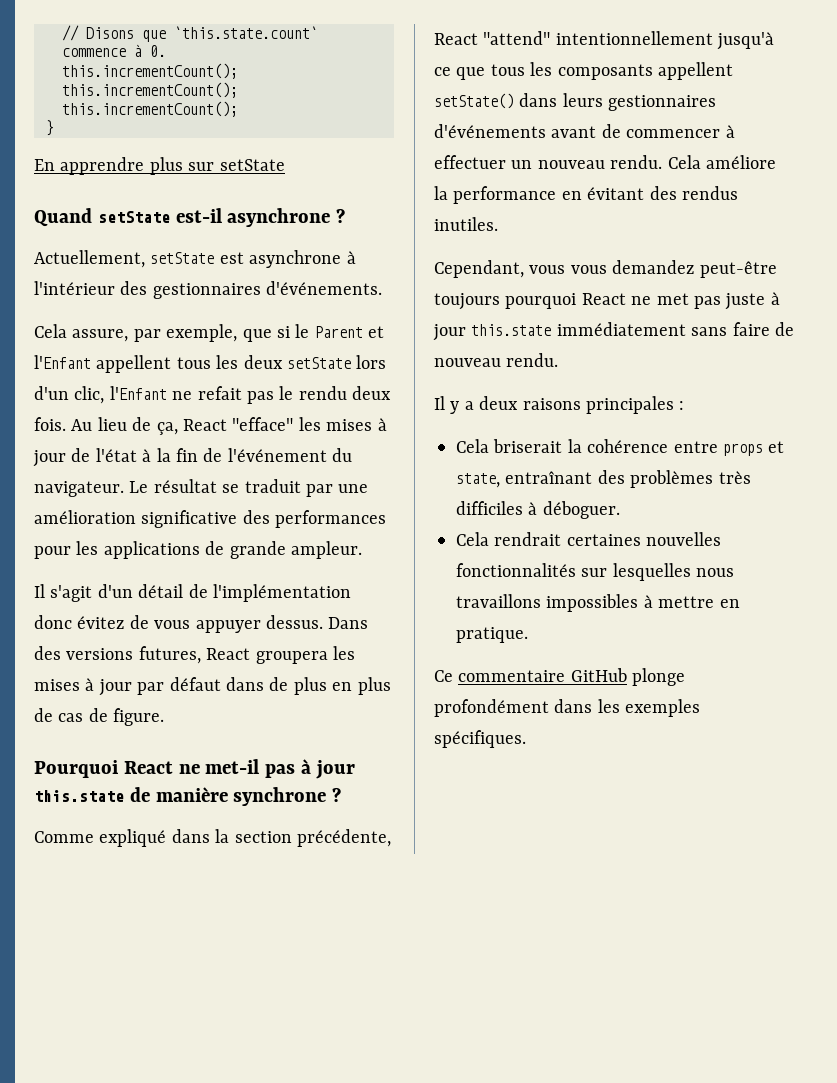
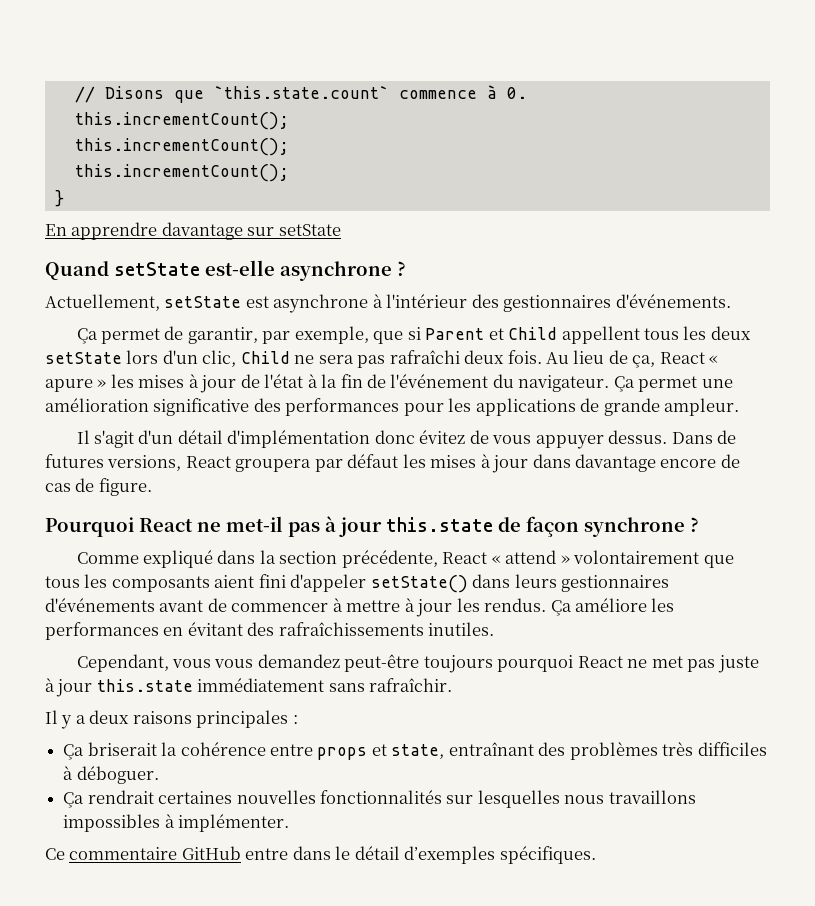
- En apprendre plus sur setState
+ En apprendre davantage sur setState
- Quand setState est-il asynchrone ?
+ Quand setState est-elle asynchrone ?
- Cela assure, par exemple, que si le Parent et l'Enfant appellent tous les deux setState lors d'un clic, l'Enfant ne refait pas le rendu deux fois.
+ Ça permet de garantir, par exemple, que si Parent et Child appellent tous les deux setState lors d'un clic, Child ne sera pas rafraîchi deux fois.
- Au lieu de ça, React "efface" les mises à jour de l'état à la fin de l'événement du navigateur.
+ Au lieu de ça, React « apure » les mises à jour de l'état à la fin de l'événement du navigateur.
- Le résultat se traduit par une amélioration significative des performances pour les applications de grande ampleur.
+ Ça permet une amélioration significative des performances pour les applications de grande ampleur.
- Il s'agit d'un détail de l'implémentation donc évitez de vous appuyer dessus.
+ Il s'agit d'un détail d'implémentation donc évitez de vous appuyer dessus.
- Dans des versions futures, React groupera les mises à jour par défaut dans de plus en plus de cas de figure.
+ Dans de futures versions, React groupera par défaut les mises à jour dans davantage encore de cas de figure.
- Pourquoi React ne met-il pas à jour this.state de manière synchrone ?
+ Pourquoi React ne met-il pas à jour this.state de façon synchrone ?
- Comme expliqué dans la section précédente, React "attend" intentionnellement jusqu'à ce que tous les composants appellent setState() dans leurs gestionnaires d'événements avant de commencer à effectuer un nouveau rendu. Cela améliore la performance en évitant des rendus inutiles.
+ Comme expliqué dans la section précédente, React « attend » volontairement que tous les composants aient fini d'appeler setState() dans leurs gestionnaires d'événements avant de commencer à mettre à jour les rendus. Ça améliore les performances en évitant des rafraîchissements inutiles.
- Cependant, vous vous demandez peut-être toujours pourquoi React ne met pas juste à jour this.state immédiatement sans faire de nouveau rendu.
+ Cependant, vous vous demandez peut-être toujours pourquoi React ne met pas juste à jour this.state immédiatement sans rafraîchir.
- Cela briserait la cohérence entre props et state, entraînant des problèmes très difficiles à déboguer.
+ Ça briserait la cohérence entre props et state, entraînant des problèmes très difficiles à déboguer.
- Cela rendrait certaines nouvelles fonctionnalités sur lesquelles nous travaillons impossibles à mettre en pratique.
+ Ça rendrait certaines nouvelles fonctionnalités sur lesquelles nous travaillons impossibles à implémenter.
- Ce commentaire GitHub plonge profondément dans les exemples spécifiques.
+ Ce commentaire GitHub entre dans le détail d’exemples spécifiques.

